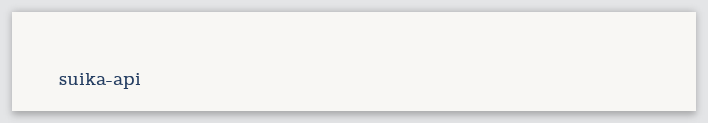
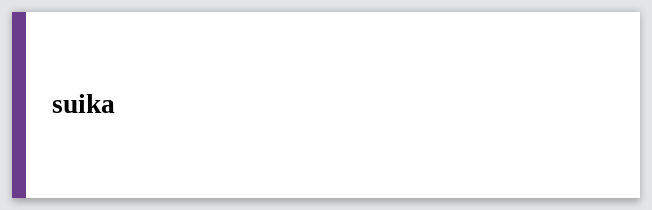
- suika-api
+ suika

